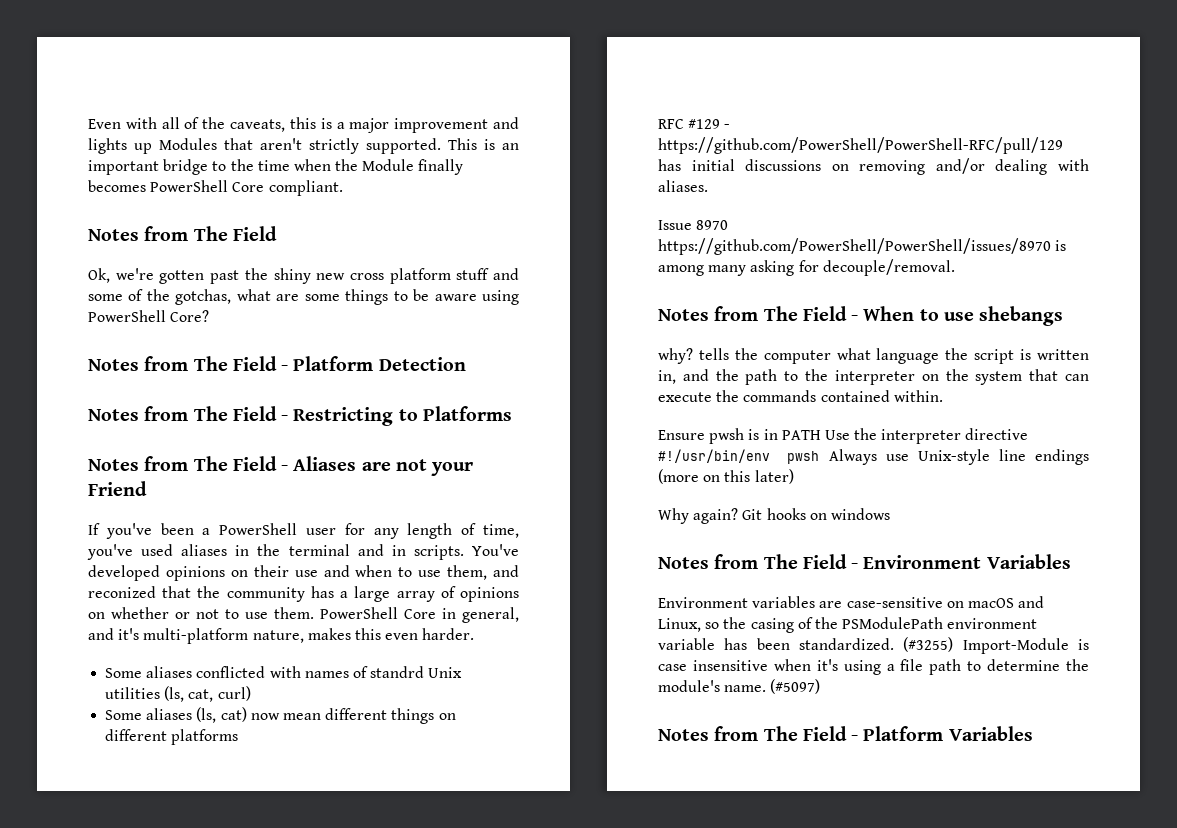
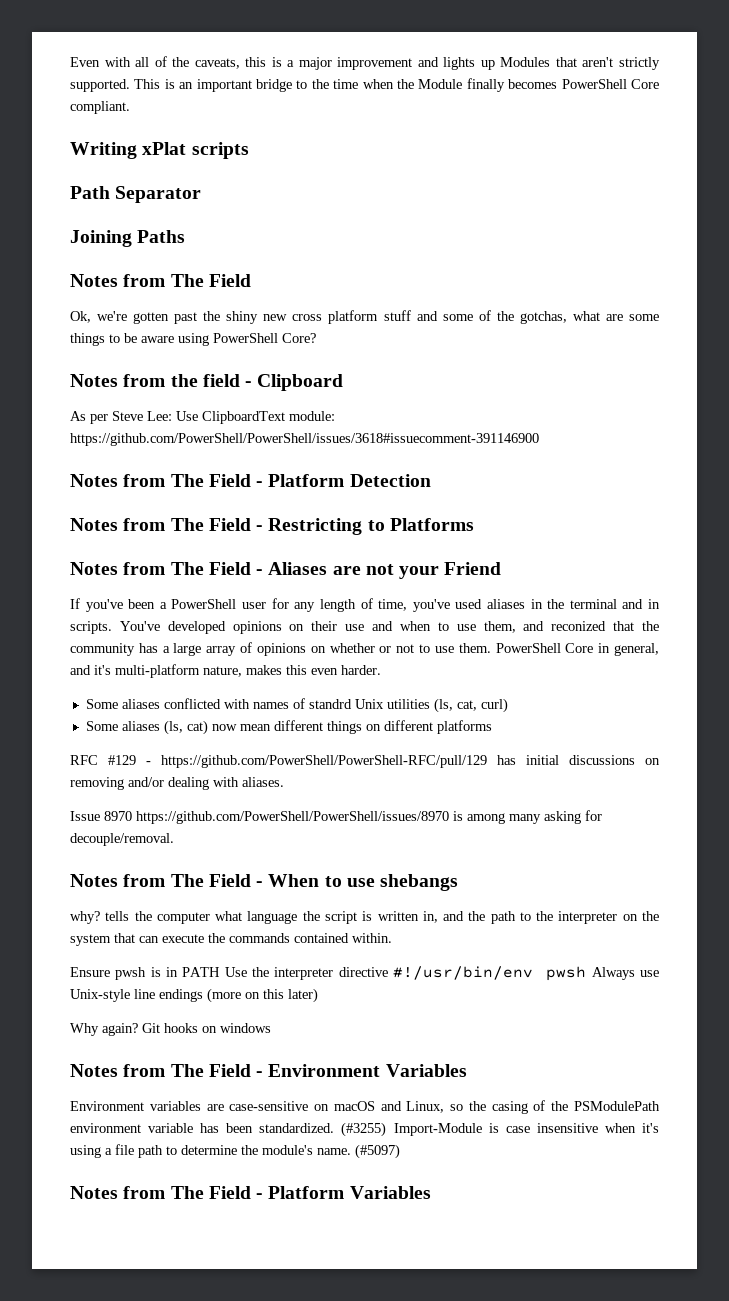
+ Writing xPlat scripts
+ Path Separator
+ Joining Paths
+ Notes from the field - Clipboard
+ As per Steve Lee: Use ClipboardText module: https://github.com/PowerShell/PowerShell/issues/3618#issuecomment-391146900

